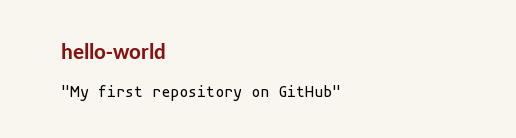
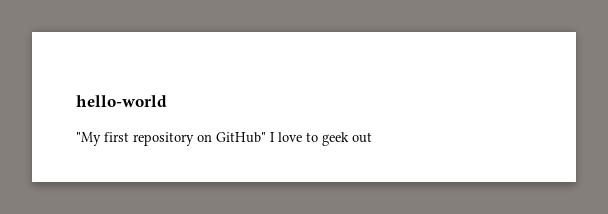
- "My first repository on GitHub"
+ "My first repository on GitHub" I love to geek out

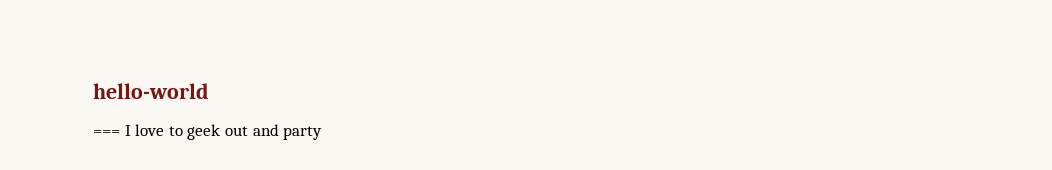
- "My first repository on GitHub" I love to geek out
+ === I love to geek out and party

